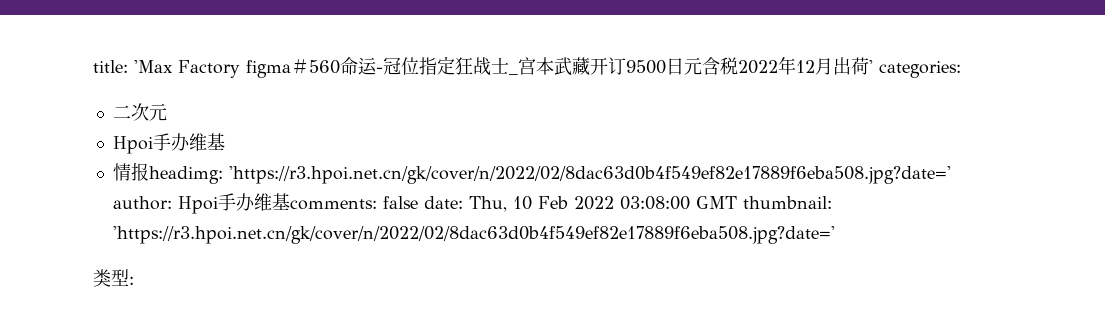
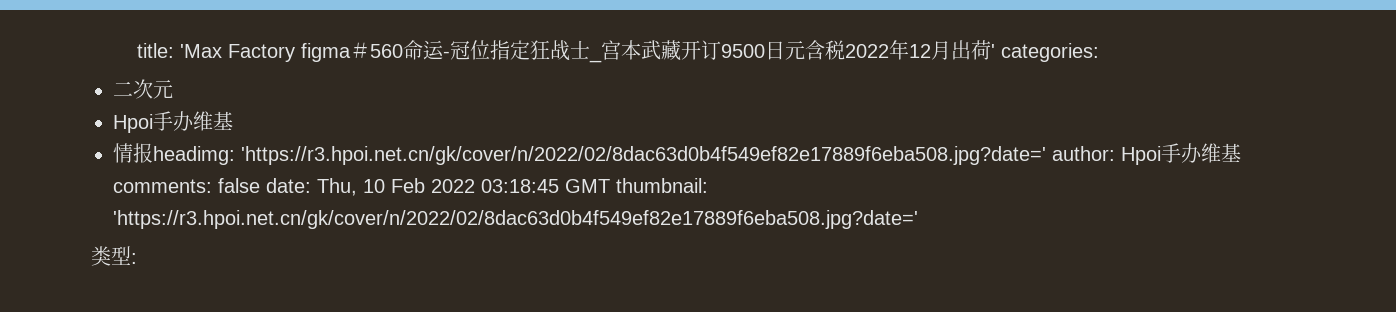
- 情报headimg: 'https://r3.hpoi.net.cn/gk/cover/n/2022/02/8dac63d0b4f549ef82e17889f6eba508.jpg?date=' author: Hpoi手办维基comments: false date: Thu, 10 Feb 2022 03:08:00 GMT thumbnail: 'https://r3.hpoi.net.cn/gk/cover/n/2022/02/8dac63d0b4f549ef82e17889f6eba508.jpg?date='
+ 情报headimg: 'https://r3.hpoi.net.cn/gk/cover/n/2022/02/8dac63d0b4f549ef82e17889f6eba508.jpg?date=' author: Hpoi手办维基comments: false date: Thu, 10 Feb 2022 03:18:45 GMT thumbnail: 'https://r3.hpoi.net.cn/gk/cover/n/2022/02/8dac63d0b4f549ef82e17889f6eba508.jpg?date='

